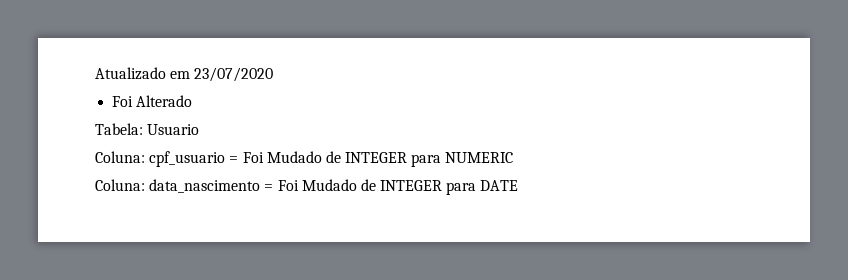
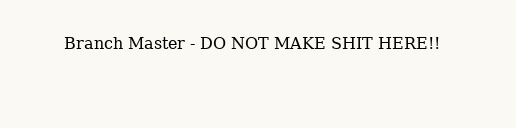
- Atualizado em 23/07/2020
- Foi Alterado
- Tabela: Usuario
- Coluna: cpf_usuario = Foi Mudado de INTEGER para NUMERIC
- Coluna: data_nascimento = Foi Mudado de INTEGER para DATE
+ Branch Master - DO NOT MAKE SHIT HERE!!

